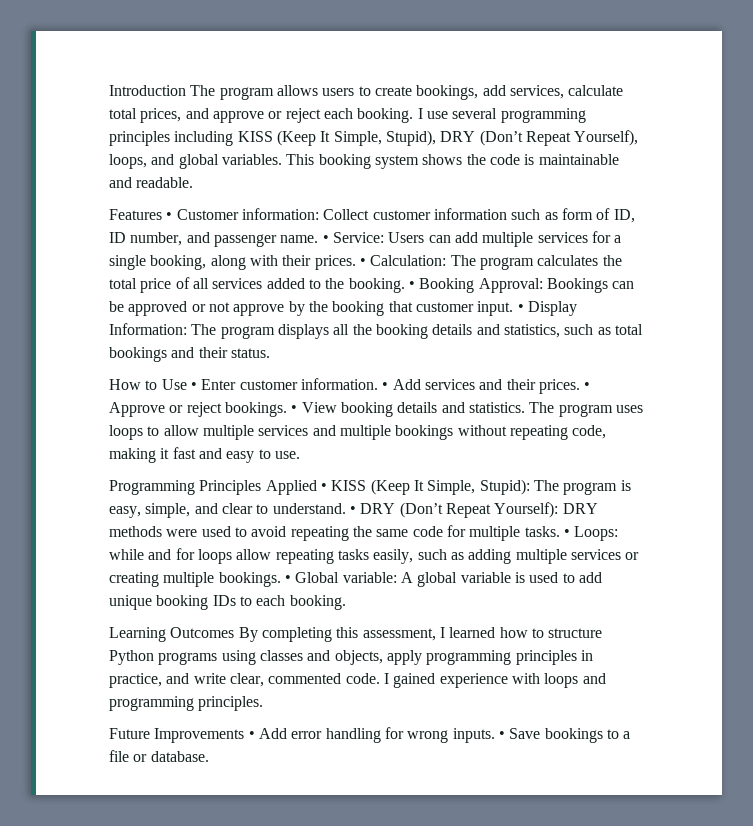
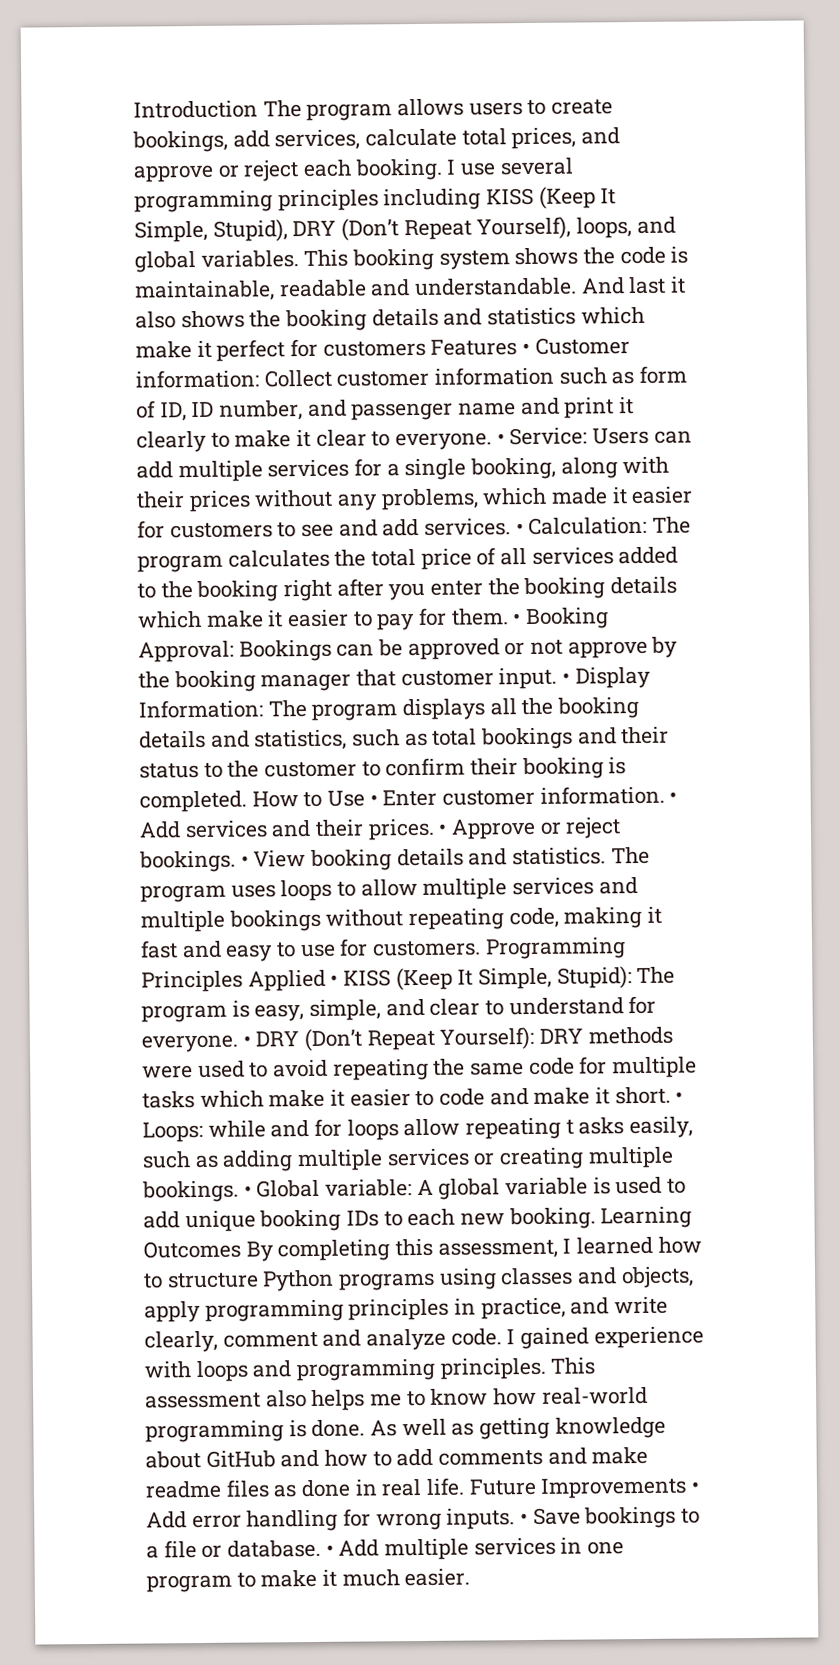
- This booking system shows the code is maintainable and readable.
- Features • Customer information: Collect customer information such as form of ID, ID number, and passenger name.
+ This booking system shows the code is maintainable, readable and understandable. And last it also shows the booking details and statistics which make it perfect for customers Features • Customer information: Collect customer information such as form of ID, ID number, and passenger name and print it clearly to make it clear to everyone.
- • Service: Users can add multiple services for a single booking, along with their prices.
+ • Service: Users can add multiple services for a single booking, along with their prices without any problems, which made it easier for customers to see and add services.
- • Calculation: The program calculates the total price of all services added to the booking.
+ • Calculation: The program calculates the total price of all services added to the booking right after you enter the booking details which make it easier to pay for them.
- • Booking Approval: Bookings can be approved or not approve by the booking that customer input.
+ • Booking Approval: Bookings can be approved or not approve by the booking manager that customer input.
- • Display Information: The program displays all the booking details and statistics, such as total bookings and their status.
- How to Use • Enter customer information.
+ • Display Information: The program displays all the booking details and statistics, such as total bookings and their status to the customer to confirm their booking is completed. How to Use • Enter customer information.
- The program uses loops to allow multiple services and multiple bookings without repeating code, making it fast and easy to use.
- Programming Principles Applied • KISS (Keep It Simple, Stupid): The program is easy, simple, and clear to understand.
+ The program uses loops to allow multiple services and multiple bookings without repeating code, making it fast and easy to use for customers. Programming Principles Applied • KISS (Keep It Simple, Stupid): The program is easy, simple, and clear to understand for everyone.
- • DRY (Don’t Repeat Yourself): DRY methods were used to avoid repeating the same code for multiple tasks.
+ • DRY (Don’t Repeat Yourself): DRY methods were used to avoid repeating the same code for multiple tasks which make it easier to code and make it short.
- • Loops: while and for loops allow repeating tasks easily, such as adding multiple services or creating multiple bookings.
+ • Loops: while and for loops allow repeating t asks easily, such as adding multiple services or creating multiple bookings.
- • Global variable: A global variable is used to add unique booking IDs to each booking.
- Learning Outcomes By completing this assessment, I learned how to structure Python programs using classes and objects, apply programming principles in practice, and write clear, commented code.
+ • Global variable: A global variable is used to add unique booking IDs to each new booking. Learning Outcomes By completing this assessment, I learned how to structure Python programs using classes and objects, apply programming principles in practice, and write clearly, comment and analyze code.
- I gained experience with loops and programming principles.
- Future Improvements • Add error handling for wrong inputs.
+ I gained experience with loops and programming principles. This assessment also helps me to know how real-world programming is done. As well as getting knowledge about GitHub and how to add comments and make readme files as done in real life. Future Improvements • Add error handling for wrong inputs.
+ • Add multiple services in one program to make it much easier.

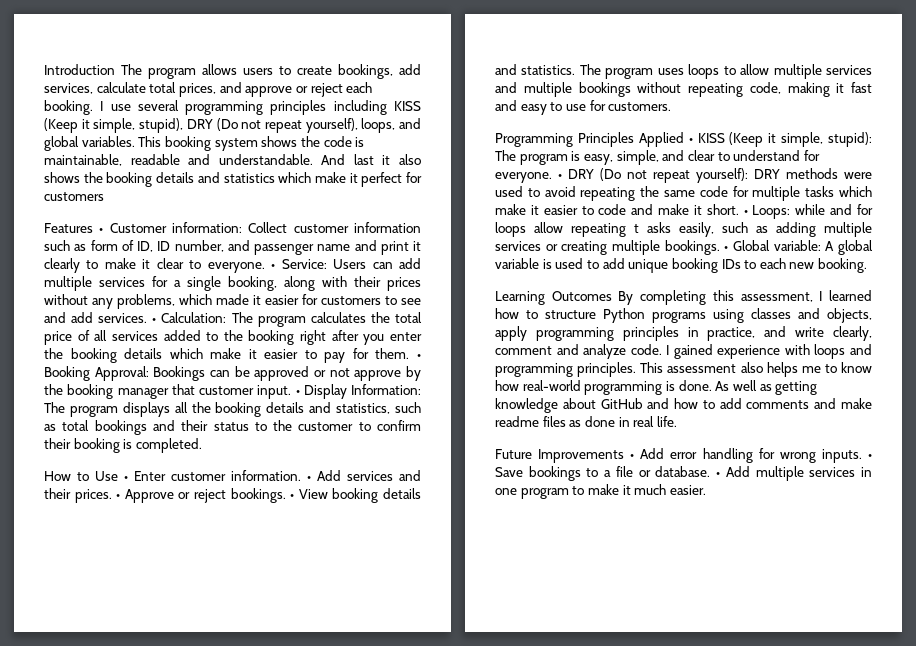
- I use several programming principles including KISS (Keep It Simple, Stupid), DRY (Don’t Repeat Yourself), loops, and global variables.
+ I use several programming principles including KISS (Keep it simple, stupid), DRY (Do not repeat yourself), loops, and global variables.
- And last it also shows the booking details and statistics which make it perfect for customers Features • Customer information: Collect customer information such as form of ID, ID number, and passenger name and print it clearly to make it clear to everyone.
+ And last it also shows the booking details and statistics which make it perfect for customers
+ Features • Customer information: Collect customer information such as form of ID, ID number, and passenger name and print it clearly to make it clear to everyone.
- • Display Information: The program displays all the booking details and statistics, such as total bookings and their status to the customer to confirm their booking is completed. How to Use • Enter customer information.
+ • Display Information: The program displays all the booking details and statistics, such as total bookings and their status to the customer to confirm their booking is completed.
+ How to Use • Enter customer information.
- The program uses loops to allow multiple services and multiple bookings without repeating code, making it fast and easy to use for customers. Programming Principles Applied • KISS (Keep It Simple, Stupid): The program is easy, simple, and clear to understand for everyone.
+ The program uses loops to allow multiple services and multiple bookings without repeating code, making it fast and easy to use for customers.
+ Programming Principles Applied • KISS (Keep it simple, stupid): The program is easy, simple, and clear to understand for everyone.
- • DRY (Don’t Repeat Yourself): DRY methods were used to avoid repeating the same code for multiple tasks which make it easier to code and make it short.
+ • DRY (Do not repeat yourself): DRY methods were used to avoid repeating the same code for multiple tasks which make it easier to code and make it short.
- • Global variable: A global variable is used to add unique booking IDs to each new booking. Learning Outcomes By completing this assessment, I learned how to structure Python programs using classes and objects, apply programming principles in practice, and write clearly, comment and analyze code.
+ • Global variable: A global variable is used to add unique booking IDs to each new booking.
+ Learning Outcomes By completing this assessment, I learned how to structure Python programs using classes and objects, apply programming principles in practice, and write clearly, comment and analyze code.
- As well as getting knowledge about GitHub and how to add comments and make readme files as done in real life. Future Improvements • Add error handling for wrong inputs.
+ As well as getting knowledge about GitHub and how to add comments and make readme files as done in real life.
+ Future Improvements • Add error handling for wrong inputs.

